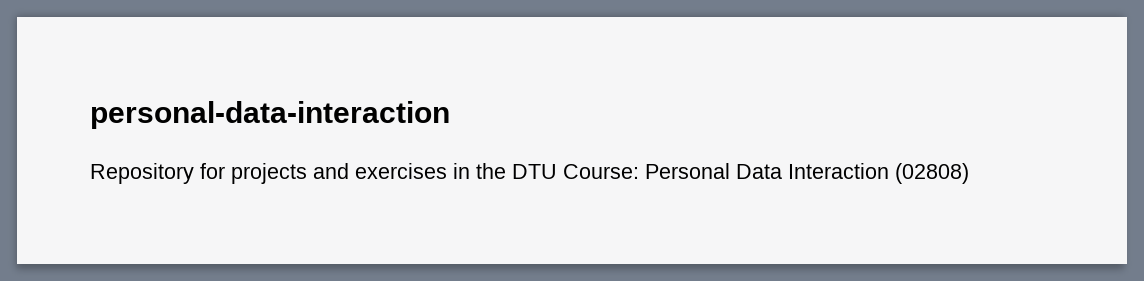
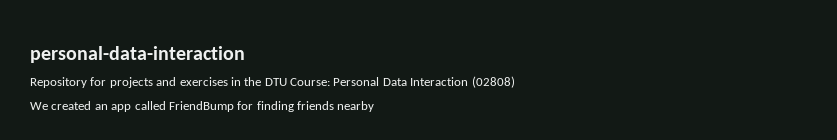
+ We created an app called FriendBump for finding friends nearby

